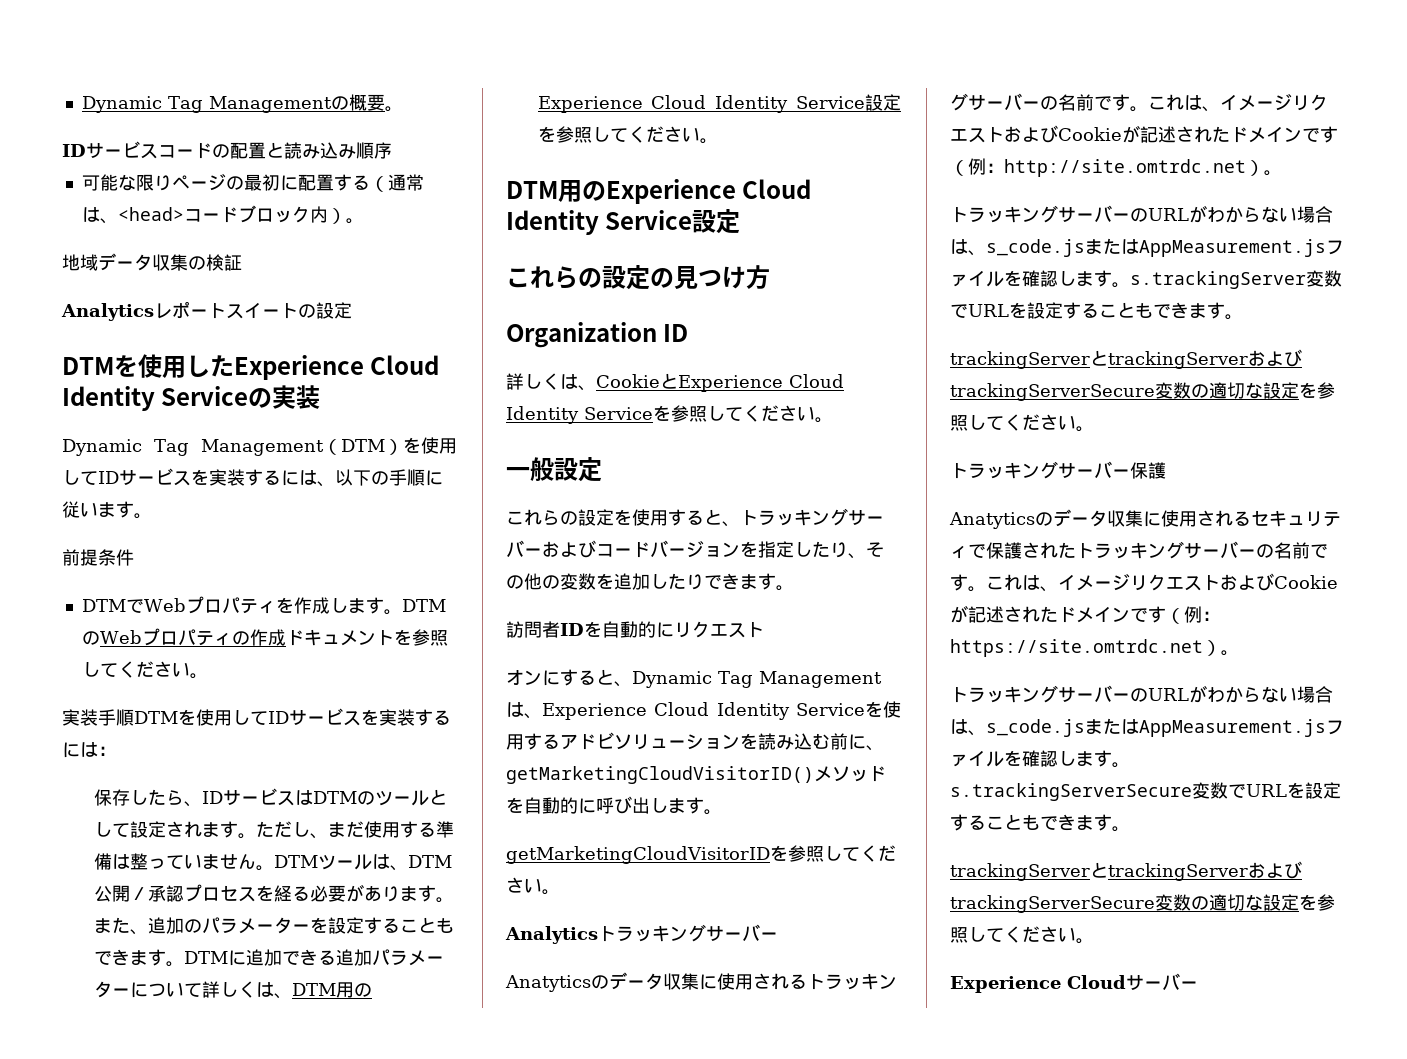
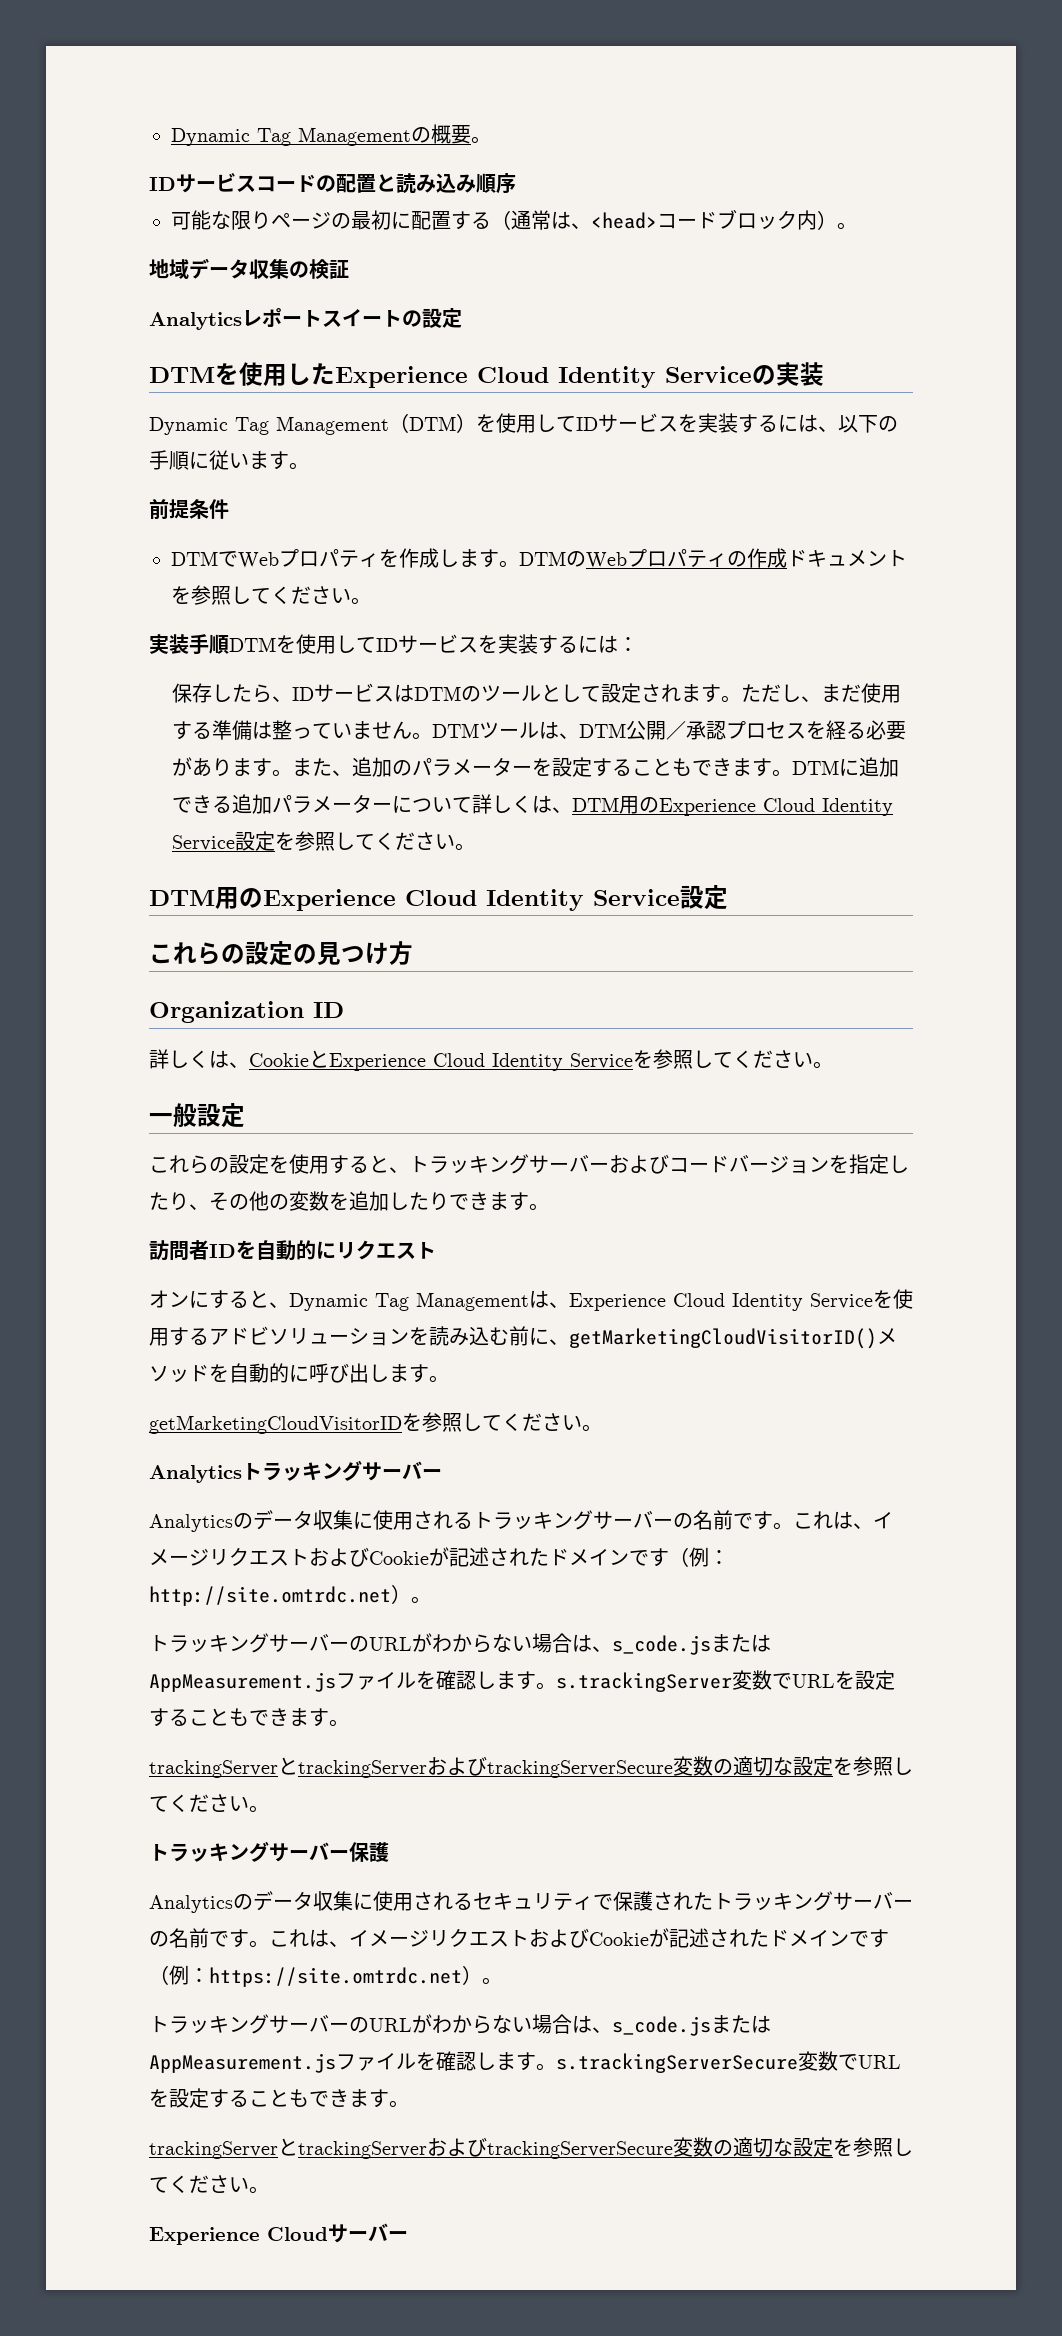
- Anatyticsのデータ収集に使用されるトラッキングサーバーの名前です。
+ Analyticsのデータ収集に使用されるトラッキングサーバーの名前です。
- Anatyticsのデータ収集に使用されるセキュリティで保護されたトラッキングサーバーの名前です。
+ Analyticsのデータ収集に使用されるセキュリティで保護されたトラッキングサーバーの名前です。

